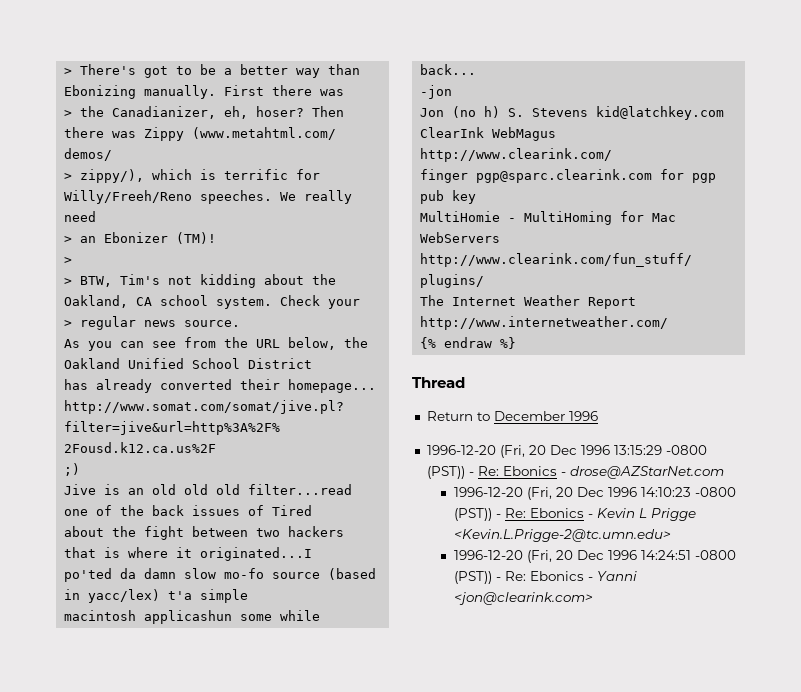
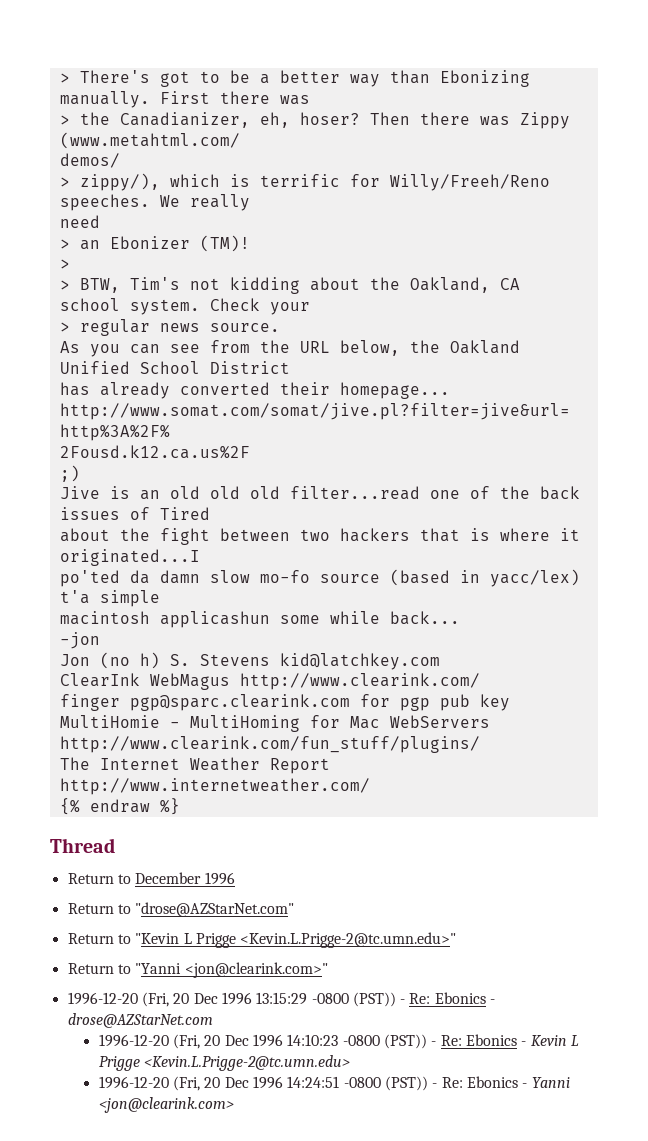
+ Return to "drose@AZStarNet.com"
+ Return to "Kevin L Prigge <Kevin.L.Prigge-2@tc.umn.edu>"
+ Return to "Yanni <jon@clearink.com>"

